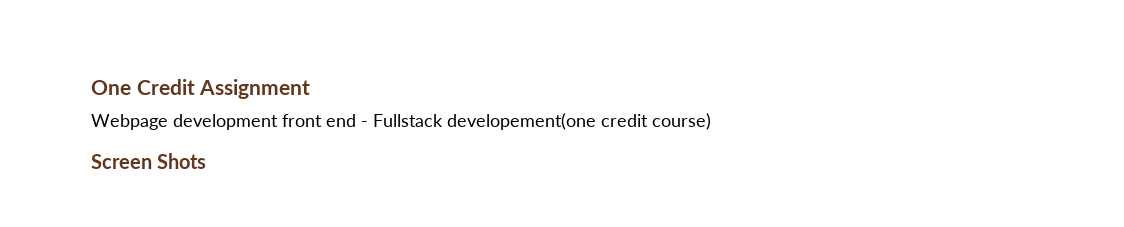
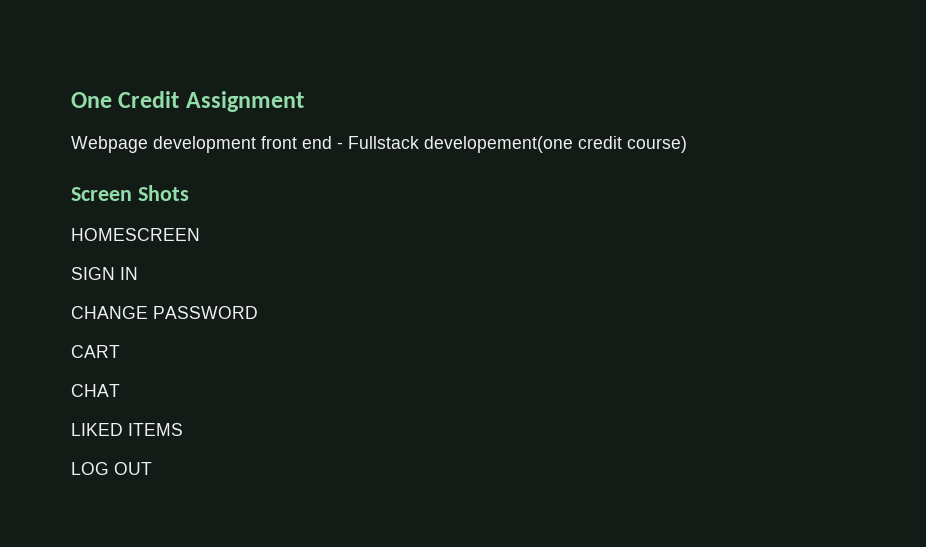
+ HOMESCREEN
+ SIGN IN
+ CHANGE PASSWORD
+ CART
+ CHAT
+ LIKED ITEMS
+ LOG OUT

